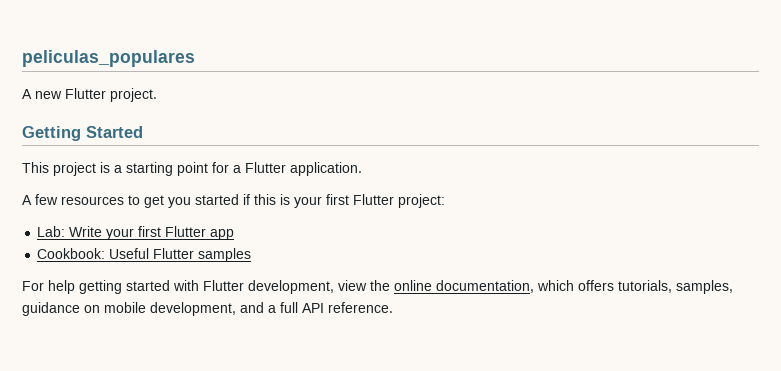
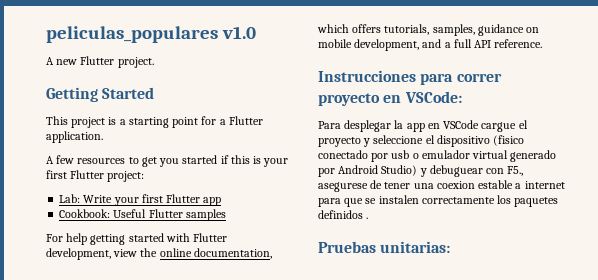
- peliculas_populares
+ peliculas_populares v1.0
+ Instrucciones para correr proyecto en VSCode:
+ Para desplegar la app en VSCode cargue el proyecto y seleccione el dispositivo (fisico conectado por usb o emulador virtual generado por Android Studio) y debuguear con F5., asegurese de tener una coexion estable a internet para que se instalen correctamente los paquetes definidos .
+ Pruebas unitarias:

